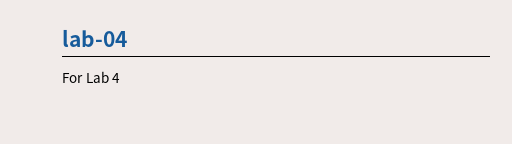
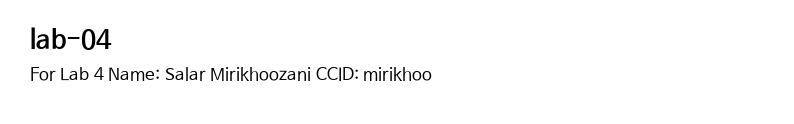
- For Lab 4
+ For Lab 4 Name: Salar Mirikhoozani CCID: mirikhoo

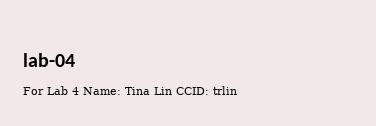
- For Lab 4 Name: Salar Mirikhoozani CCID: mirikhoo
+ For Lab 4 Name: Tina Lin CCID: trlin

